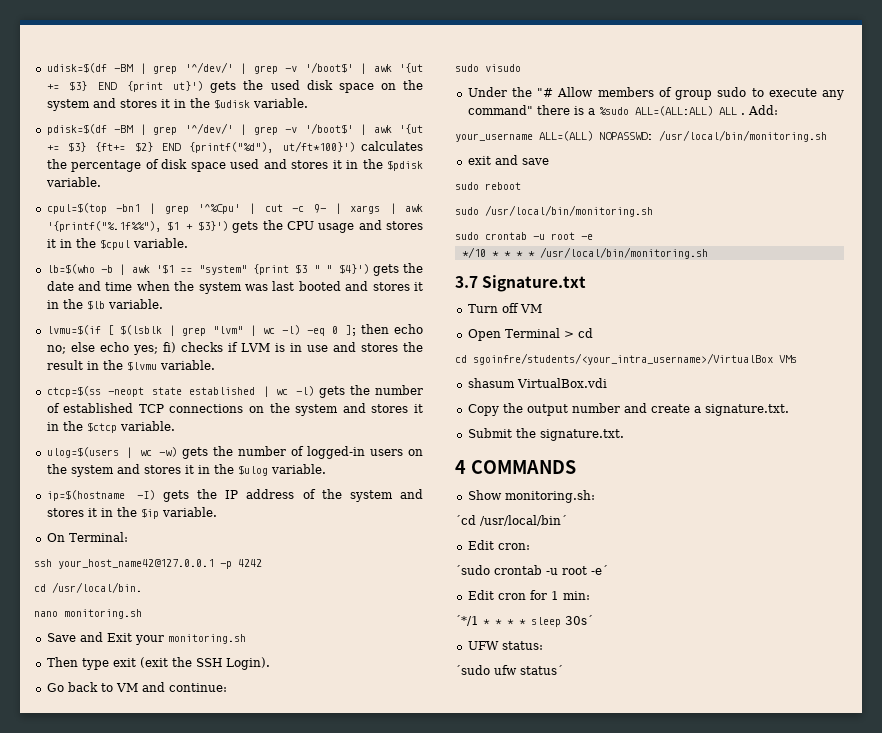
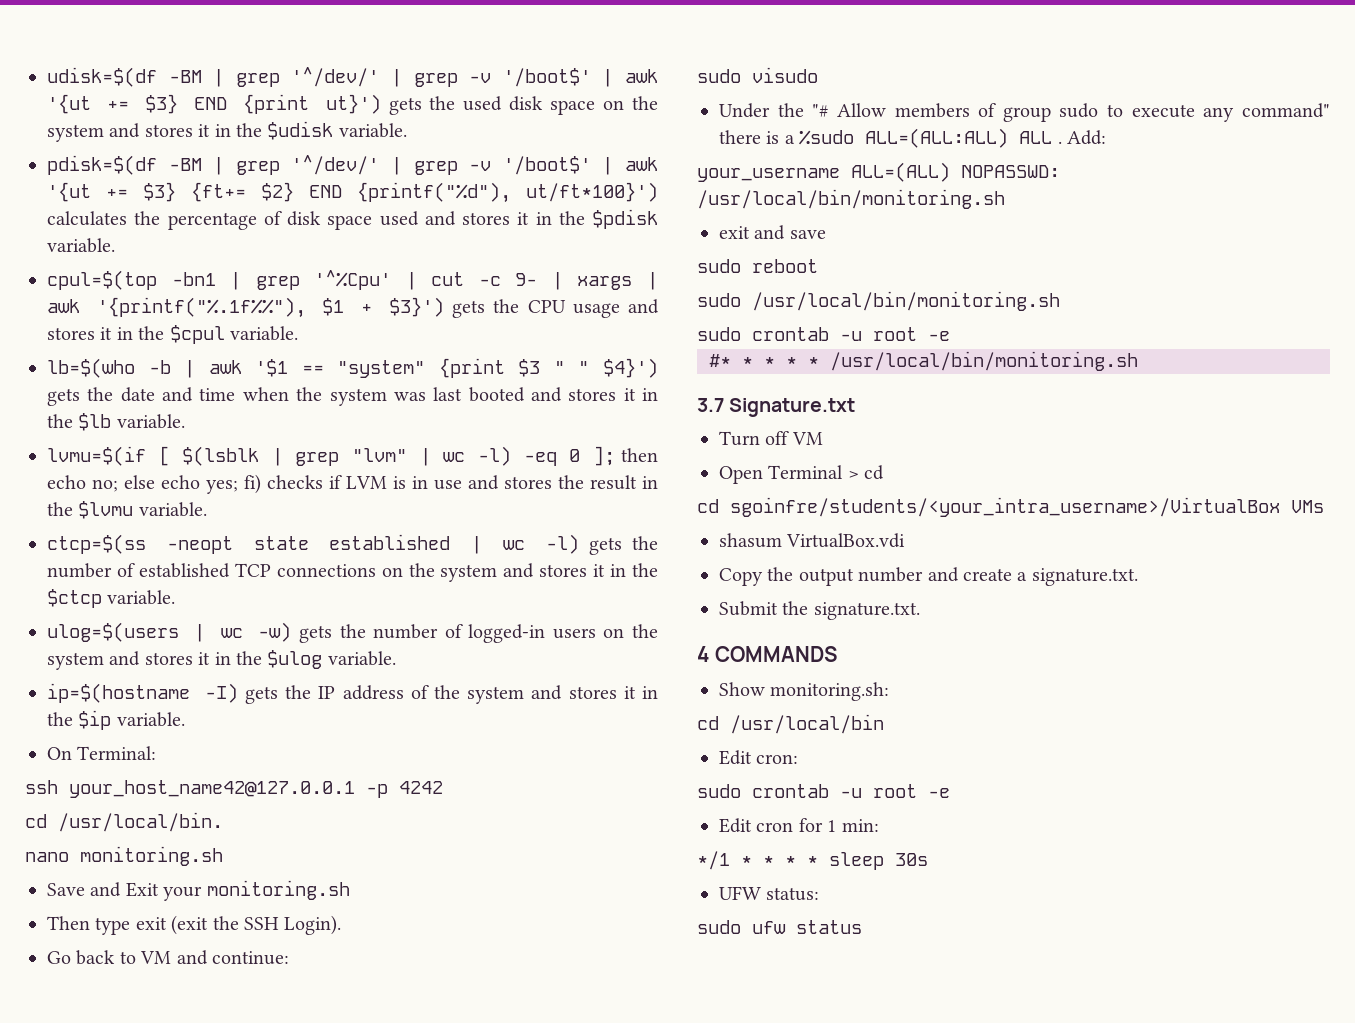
- */10 * * * * /usr/local/bin/monitoring.sh
+ #* * * * * /usr/local/bin/monitoring.sh
- ´cd /usr/local/bin´
+ cd /usr/local/bin
  Edit cron:
- ´sudo crontab -u root -e´
+ sudo crontab -u root -e
- ´*/1 * * * * sleep 30s´
+ */1 * * * * sleep 30s
- ´sudo ufw status´
+ sudo ufw status

